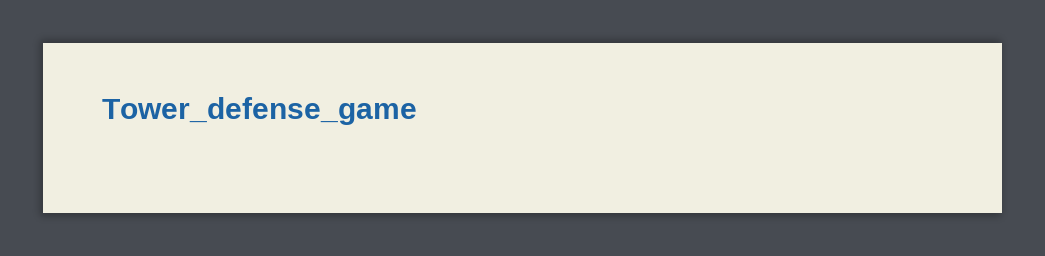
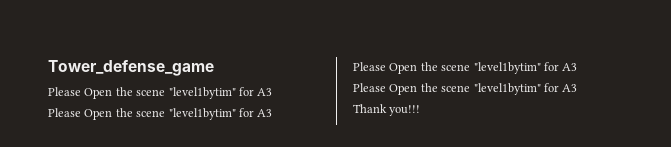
  Tower_defense_game
+ Please Open the scene "level1bytim" for A3
+ Please Open the scene "level1bytim" for A3
+ Please Open the scene "level1bytim" for A3
+ Please Open the scene "level1bytim" for A3
+ Thank you!!!

